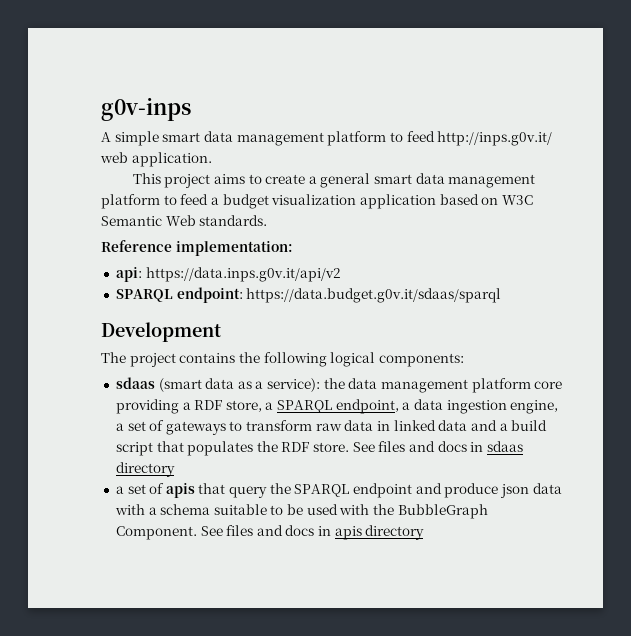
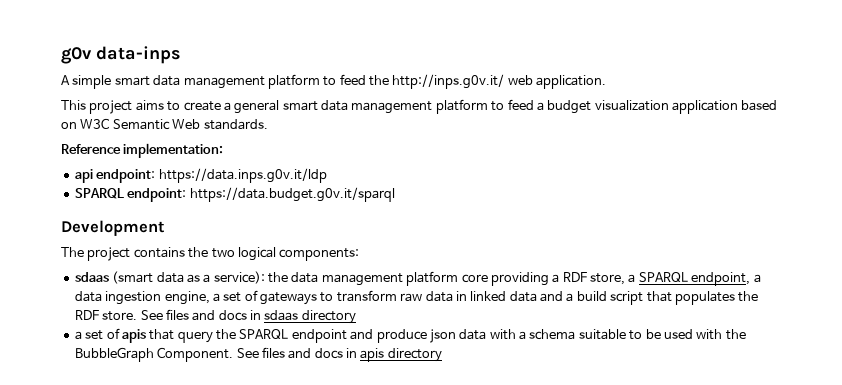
- g0v-inps
+ g0v data-inps
- A simple smart data management platform to feed http://inps.g0v.it/ web application.
+ A simple smart data management platform to feed the http://inps.g0v.it/ web application.
- api: https://data.inps.g0v.it/api/v2
+ api endpoint: https://data.inps.g0v.it/ldp
- SPARQL endpoint: https://data.budget.g0v.it/sdaas/sparql
+ SPARQL endpoint: https://data.budget.g0v.it/sparql
- The project contains the following logical components:
+ The project contains the two logical components:

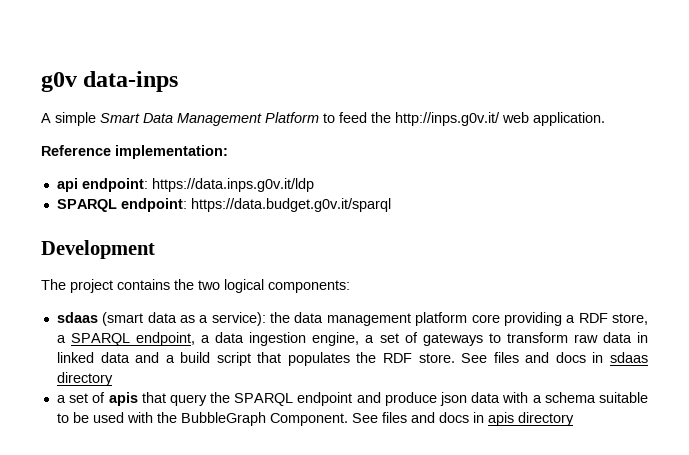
- A simple smart data management platform to feed the http://inps.g0v.it/ web application.
+ A simple Smart Data Management Platform to feed the http://inps.g0v.it/ web application.
- This project aims to create a general smart data management platform to feed a budget visualization application based on W3C Semantic Web standards.

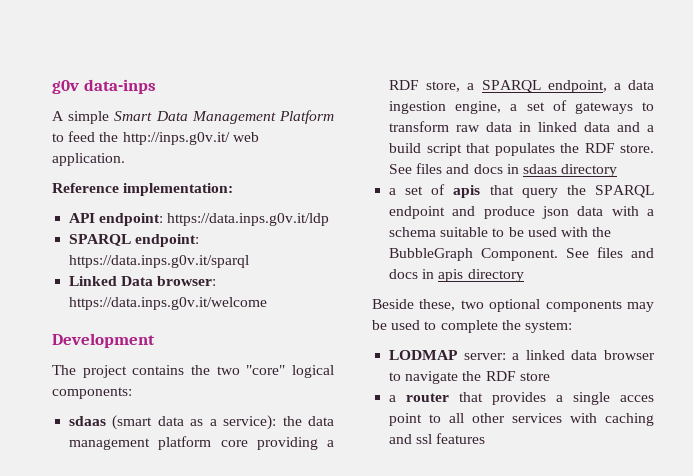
- api endpoint: https://data.inps.g0v.it/ldp
+ API endpoint: https://data.inps.g0v.it/ldp
- SPARQL endpoint: https://data.budget.g0v.it/sparql
+ SPARQL endpoint: https://data.inps.g0v.it/sparql
+ Linked Data browser: https://data.inps.g0v.it/welcome
- The project contains the two logical components:
+ The project contains the two "core" logical components:
+ Beside these, two optional components may be used to complete the system:
+ LODMAP server: a linked data browser to navigate the RDF store
+ a router that provides a single acces point to all other services with caching and ssl features

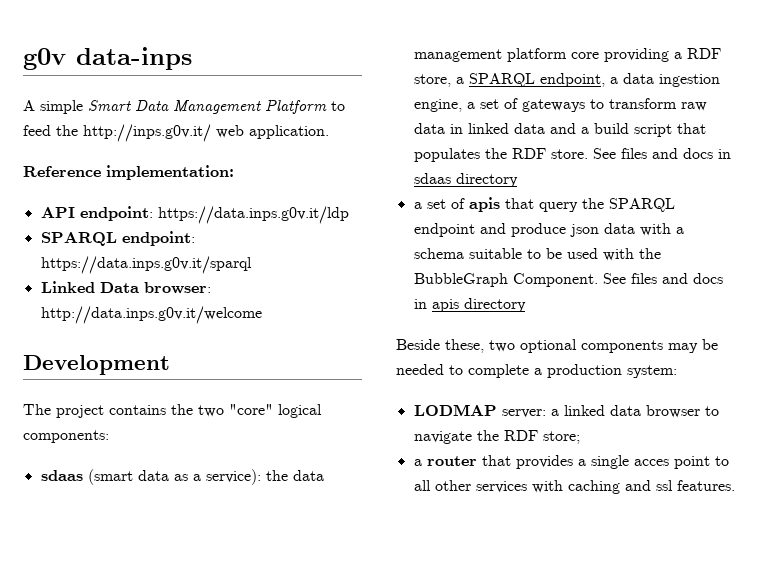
- Linked Data browser: https://data.inps.g0v.it/welcome
+ Linked Data browser: http://data.inps.g0v.it/welcome
- Beside these, two optional components may be used to complete the system:
+ Beside these, two optional components may be needed to complete a production system:
- LODMAP server: a linked data browser to navigate the RDF store
+ LODMAP server: a linked data browser to navigate the RDF store;
- a router that provides a single acces point to all other services with caching and ssl features
+ a router that provides a single acces point to all other services with caching and ssl features.

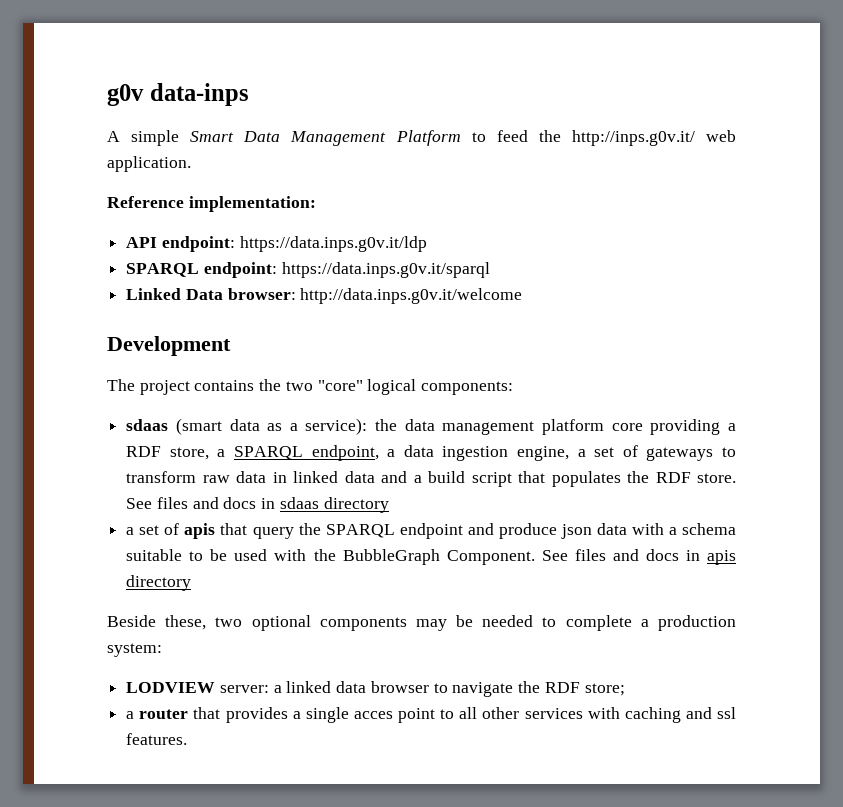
- LODMAP server: a linked data browser to navigate the RDF store;
+ LODVIEW server: a linked data browser to navigate the RDF store;

